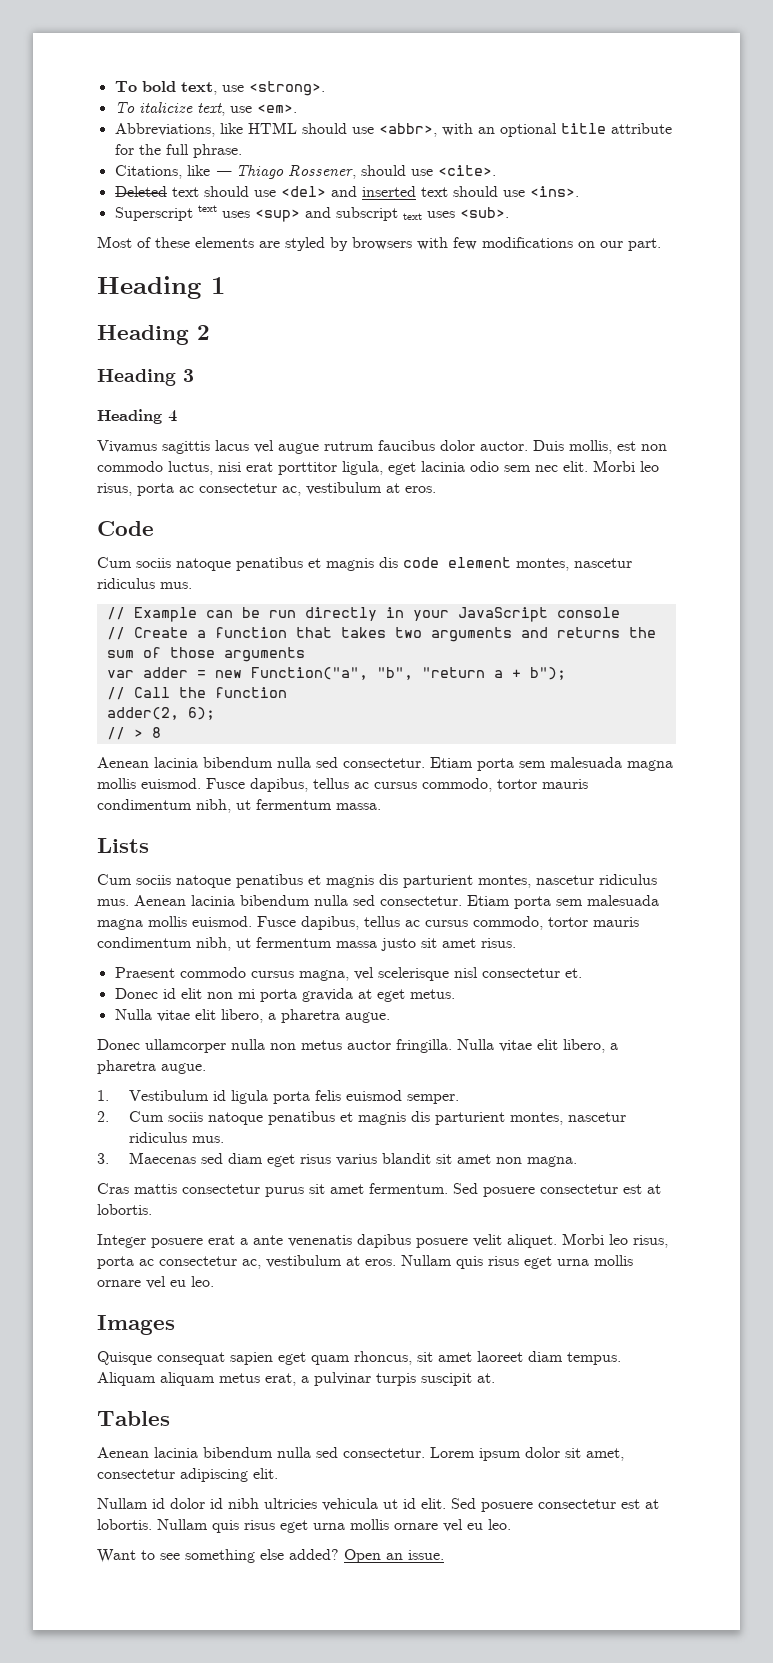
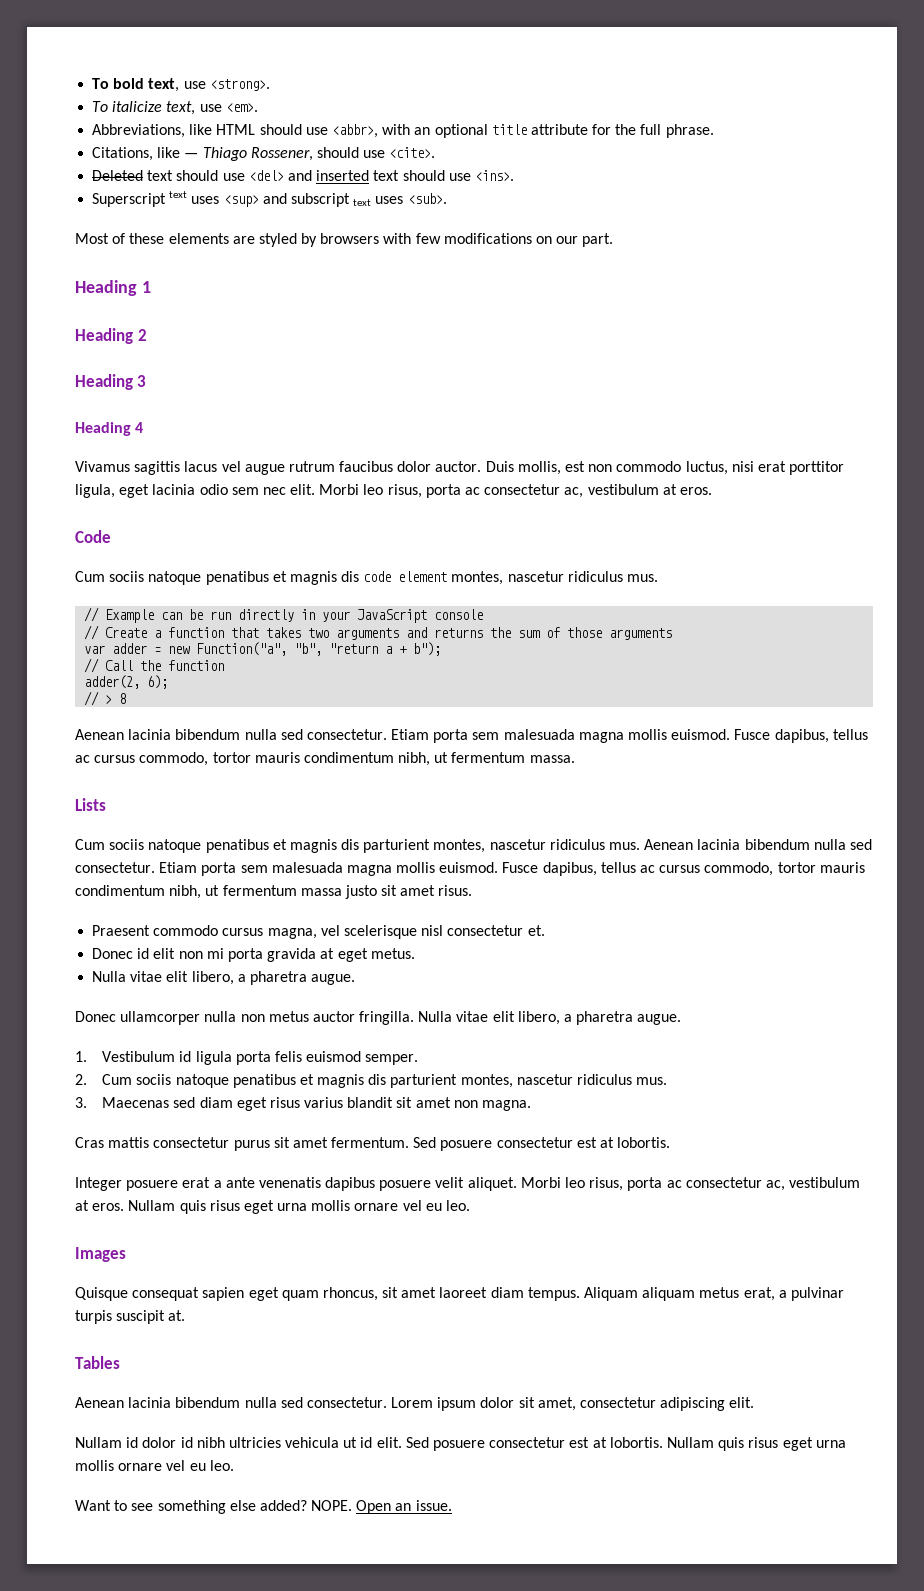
+ NOPE.

